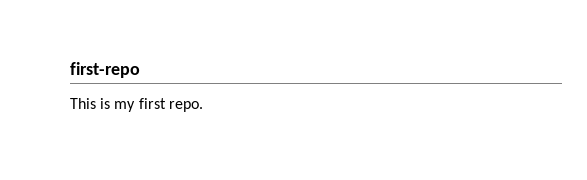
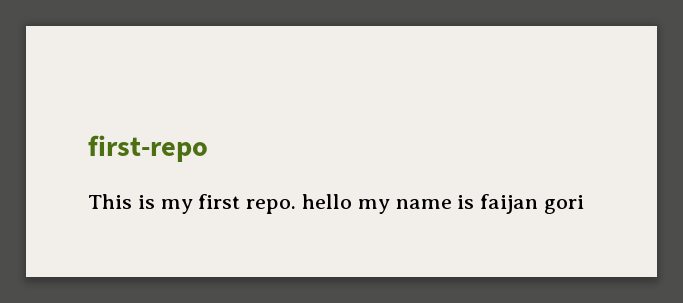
- This is my first repo.
+ This is my first repo. hello my name is faijan gori

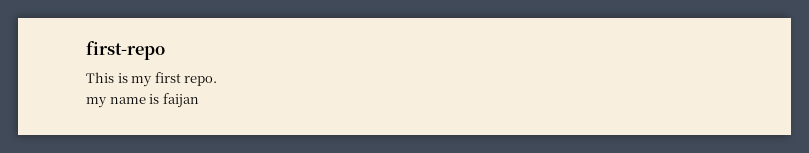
- This is my first repo. hello my name is faijan gori
+ This is my first repo.
+ my name is faijan

